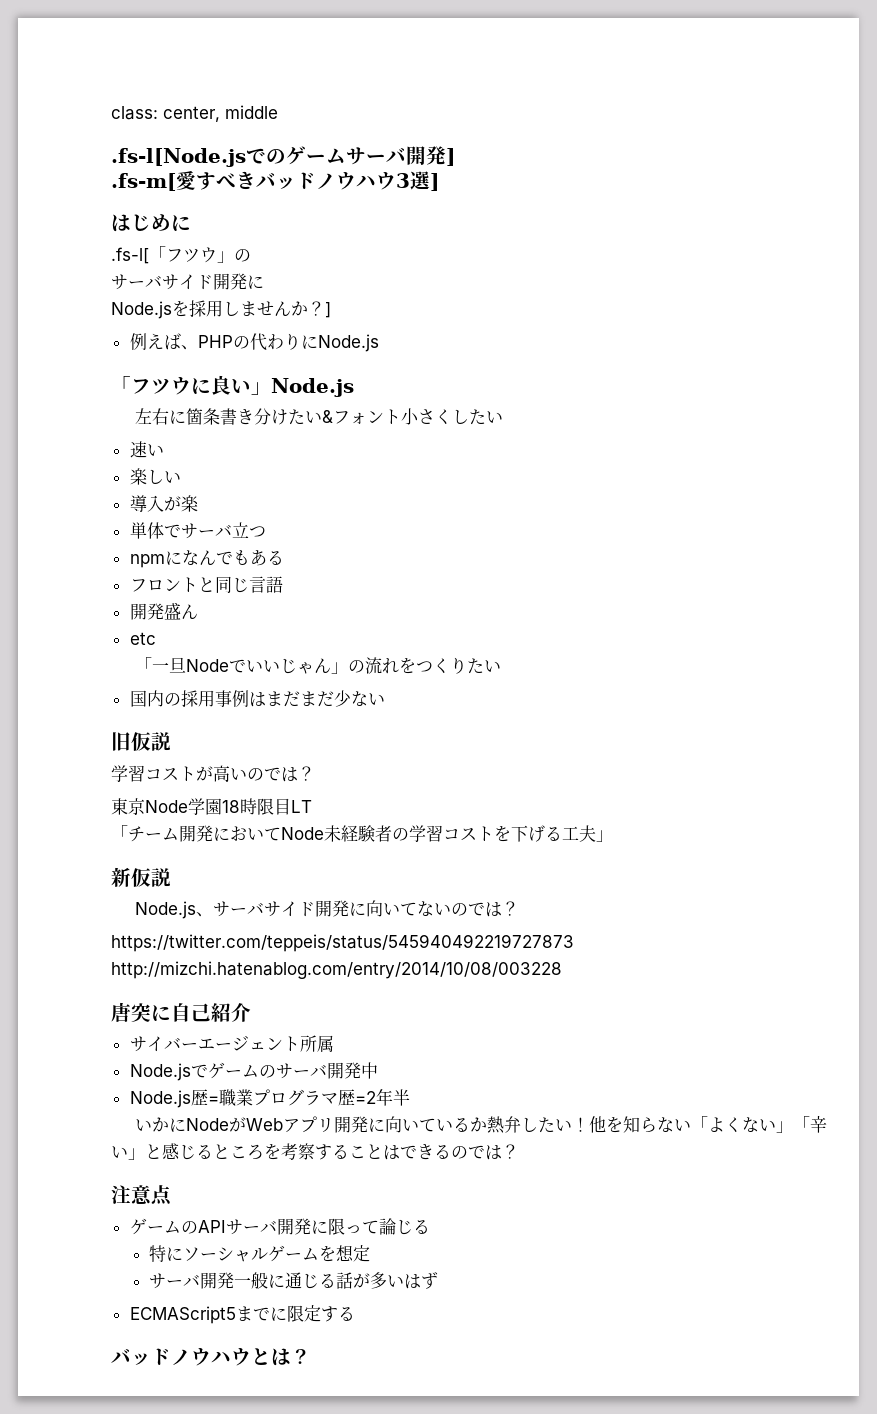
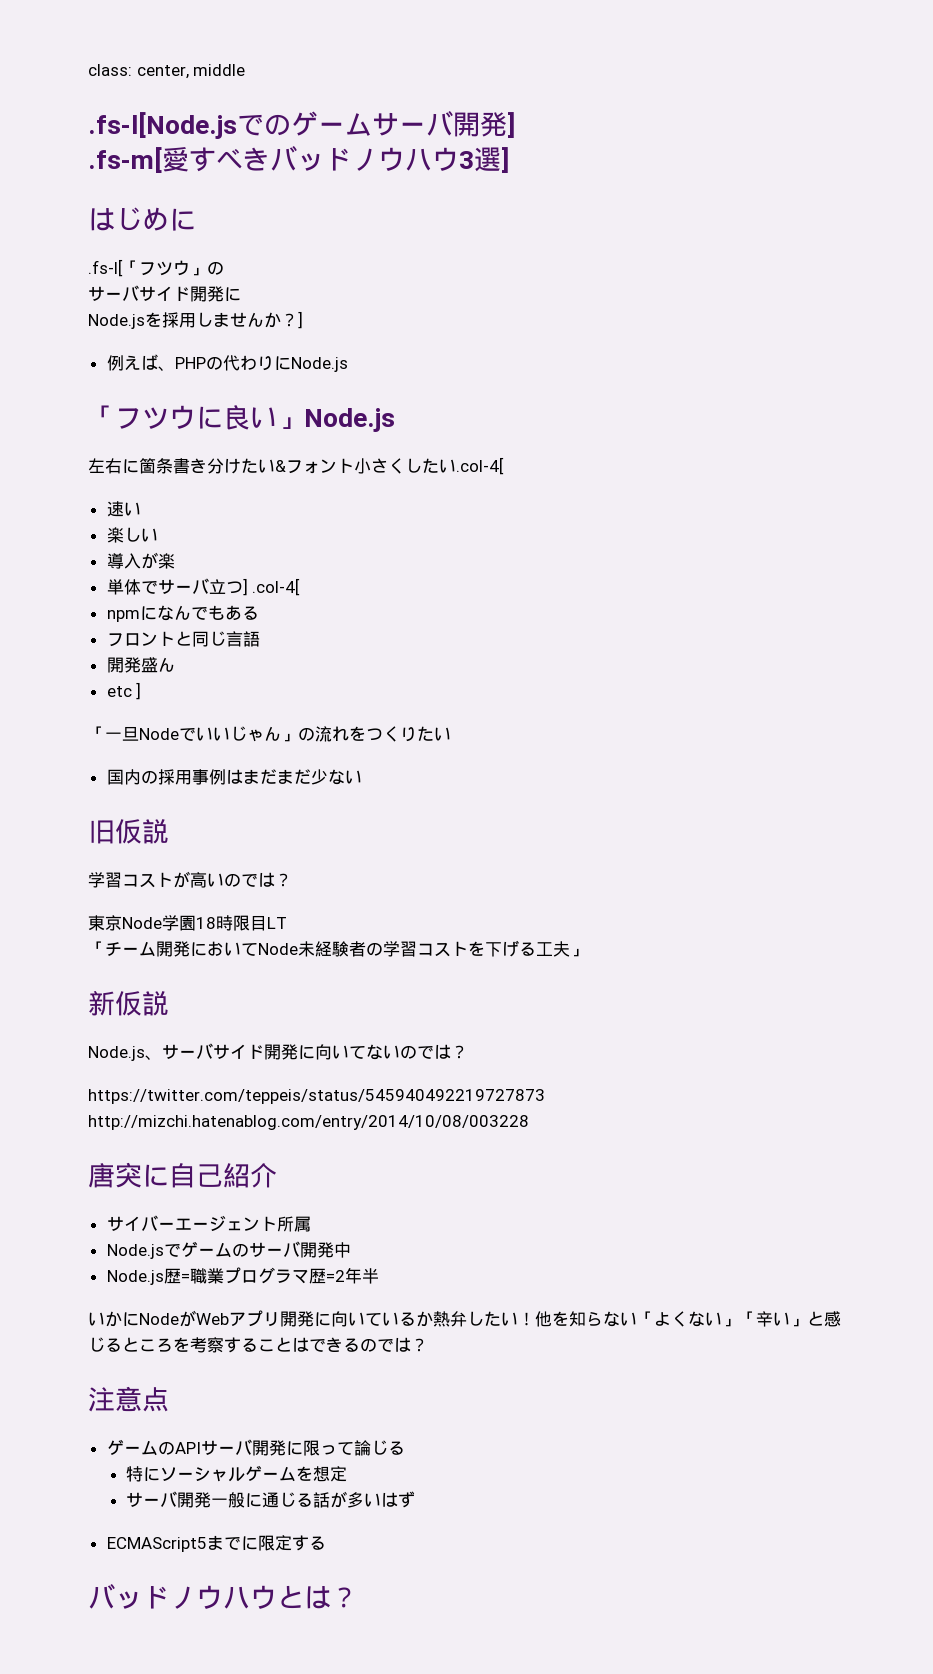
- 左右に箇条書き分けたい&フォント小さくしたい
+ 左右に箇条書き分けたい&フォント小さくしたい.col-4[
- 単体でサーバ立つ
+ 単体でサーバ立つ] .col-4[
- etc
+ etc ]

